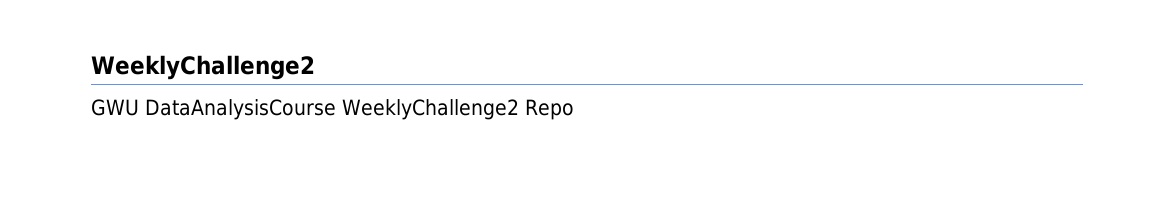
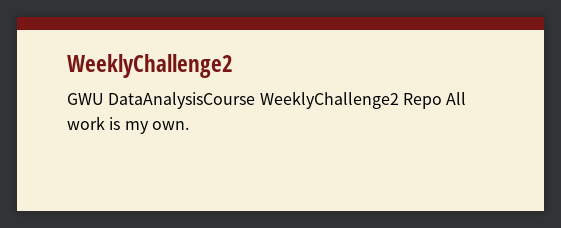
- GWU DataAnalysisCourse WeeklyChallenge2 Repo
+ GWU DataAnalysisCourse WeeklyChallenge2 Repo All work is my own.

